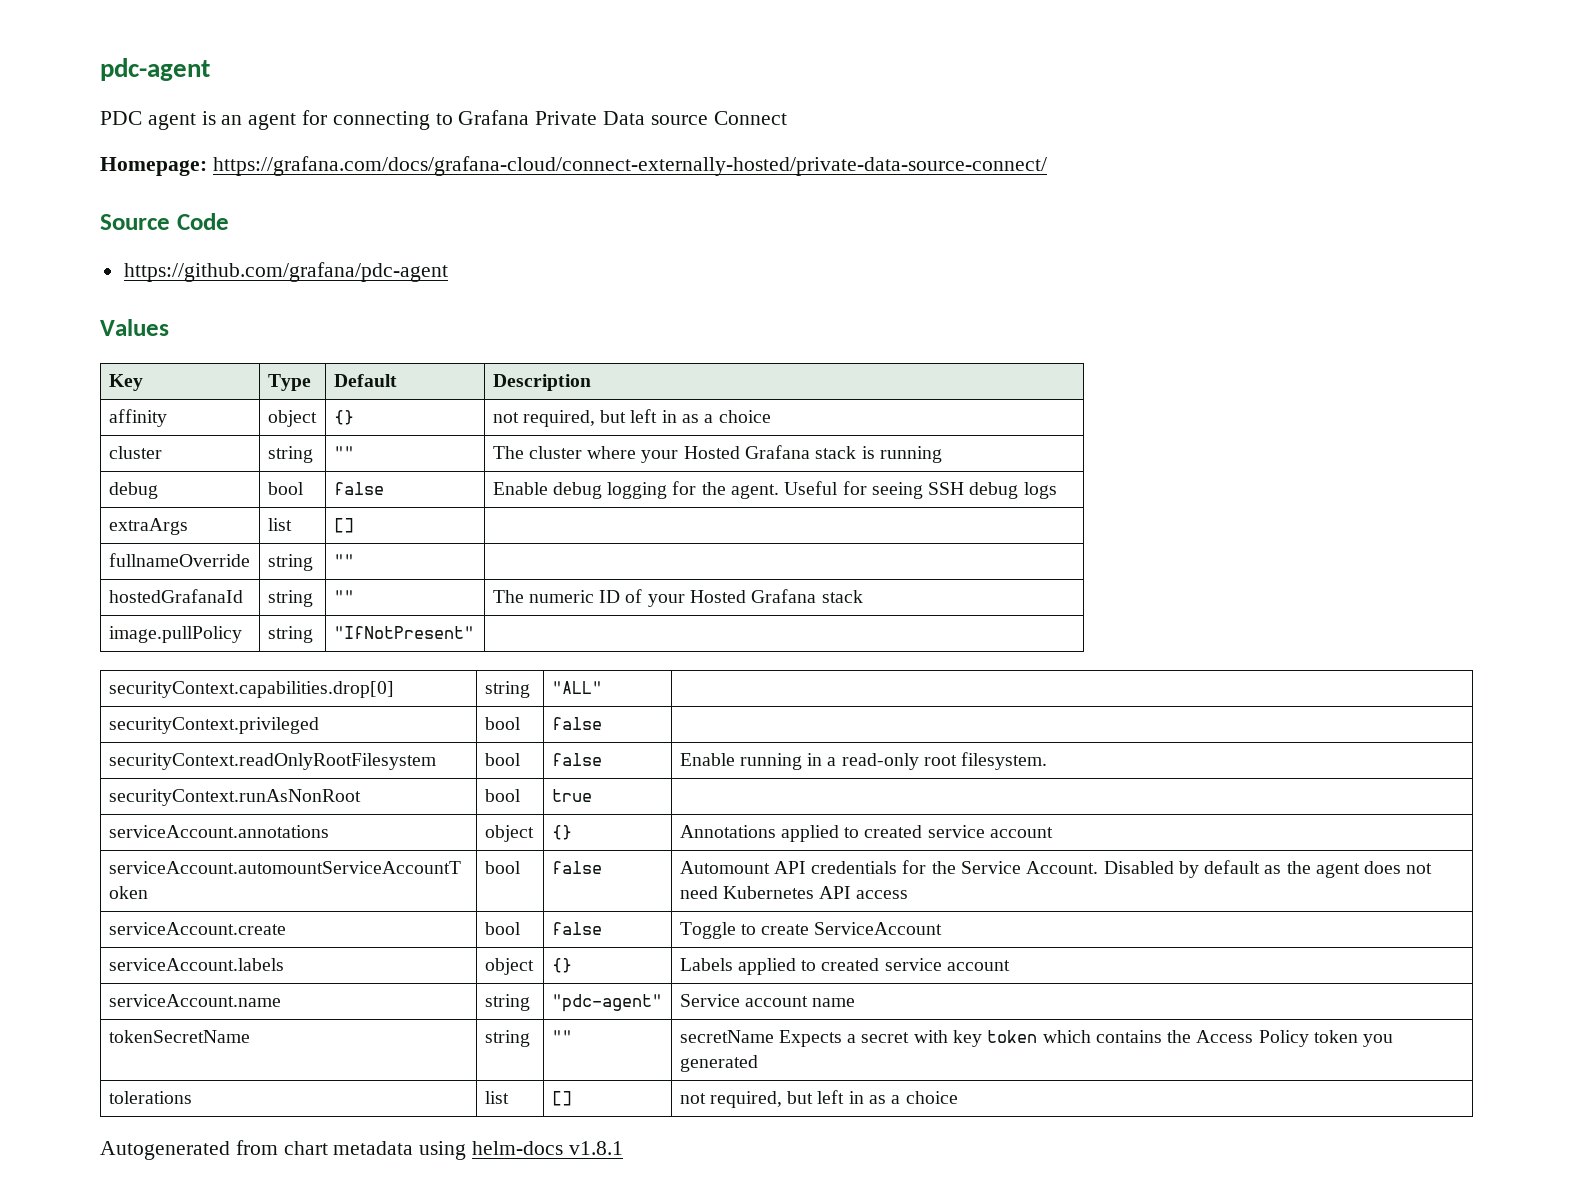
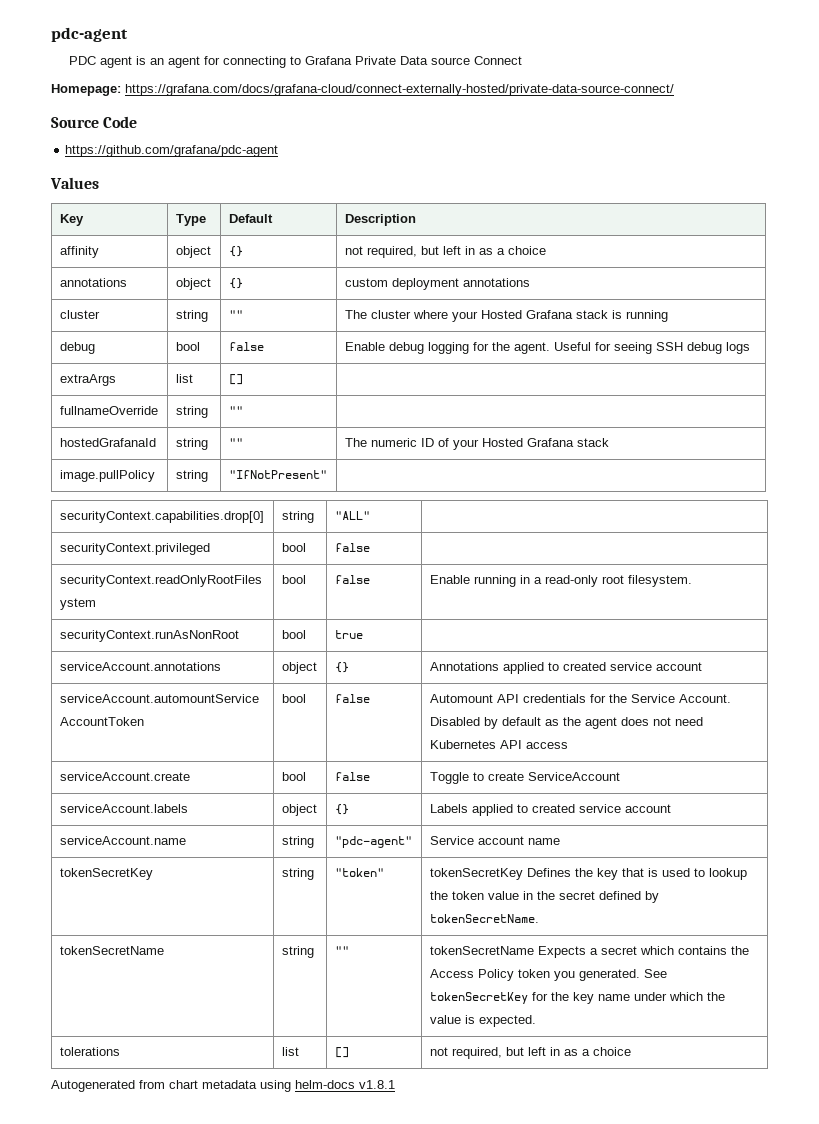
+ annotations | object | {} | custom deployment annotations
+ tokenSecretKey | string | "token" | tokenSecretKey Defines the key that is used to lookup the token value in the secret defined by tokenSecretName.
- tokenSecretName | string | "" | secretName Expects a secret with key token which contains the Access Policy token you generated
+ tokenSecretName | string | "" | tokenSecretName Expects a secret which contains the Access Policy token you generated. See tokenSecretKey for the key name under which the value is expected.

